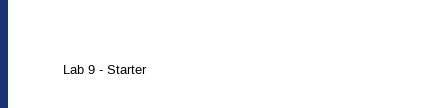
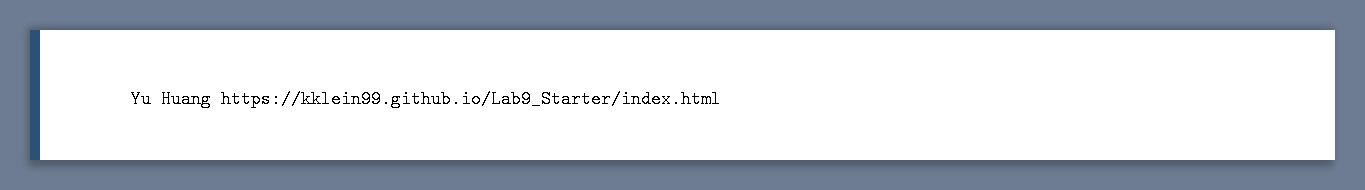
- Lab 9 - Starter
+ Yu Huang https://kklein99.github.io/Lab9_Starter/index.html

